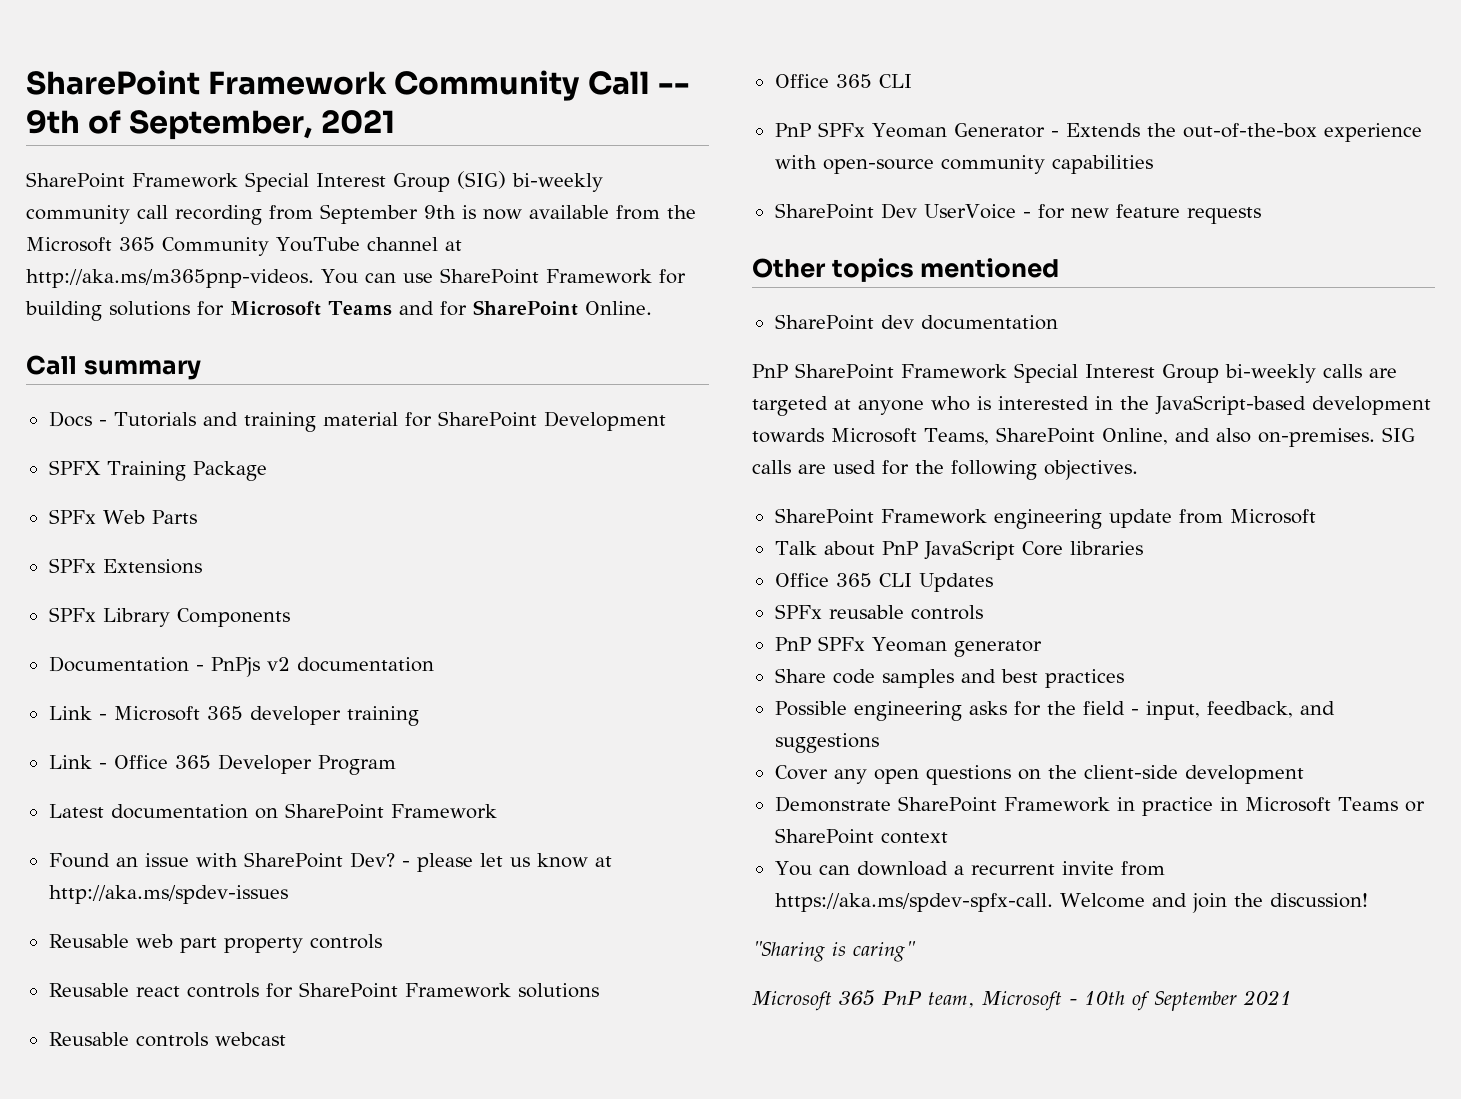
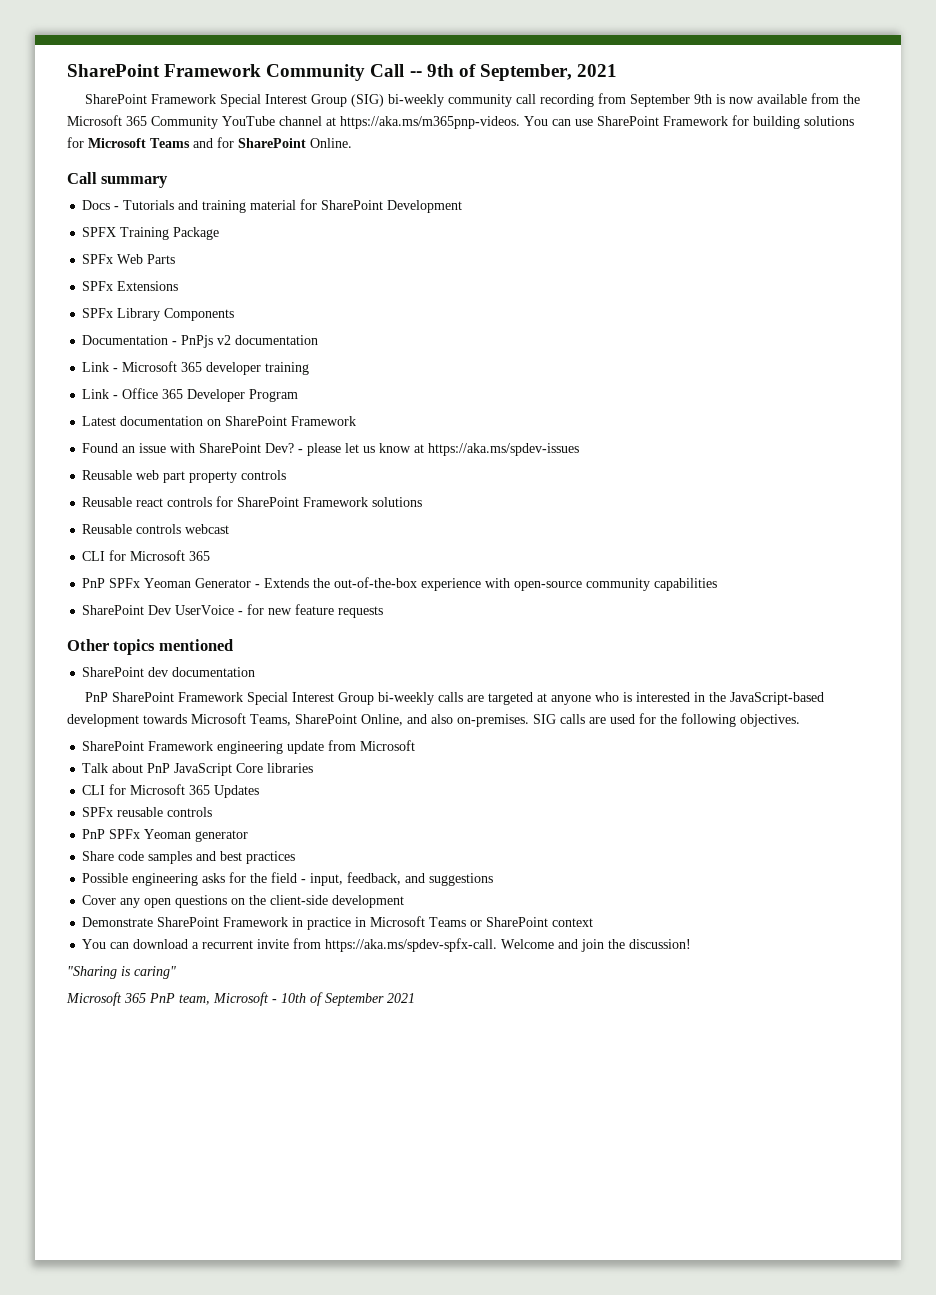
- SharePoint Framework Special Interest Group (SIG) bi-weekly community call recording from September 9th is now available from the Microsoft 365 Community YouTube channel at http://aka.ms/m365pnp-videos. You can use SharePoint Framework for building solutions for Microsoft Teams and for SharePoint Online.
+ SharePoint Framework Special Interest Group (SIG) bi-weekly community call recording from September 9th is now available from the Microsoft 365 Community YouTube channel at https://aka.ms/m365pnp-videos. You can use SharePoint Framework for building solutions for Microsoft Teams and for SharePoint Online.
- - please let us know at http://aka.ms/spdev-issues
+ - please let us know at https://aka.ms/spdev-issues
  Reusable controls webcast
- Office 365 CLI
+ CLI for Microsoft 365
- Office 365 CLI Updates
+ CLI for Microsoft 365 Updates

